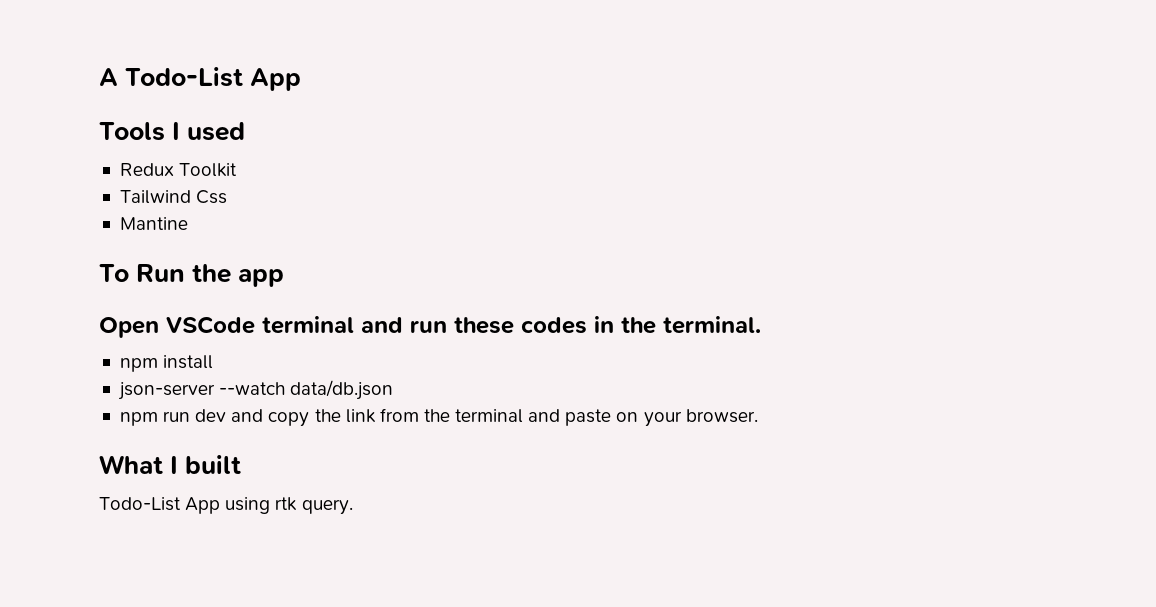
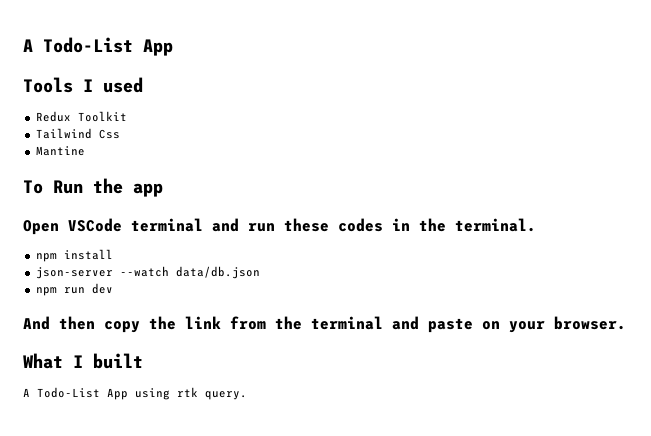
- npm run dev and copy the link from the terminal and paste on your browser.
+ npm run dev
+ And then copy the link from the terminal and paste on your browser.
- Todo-List App using rtk query.
+ A Todo-List App using rtk query.

